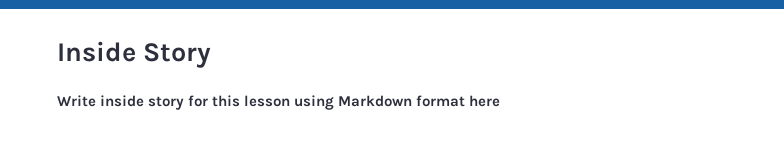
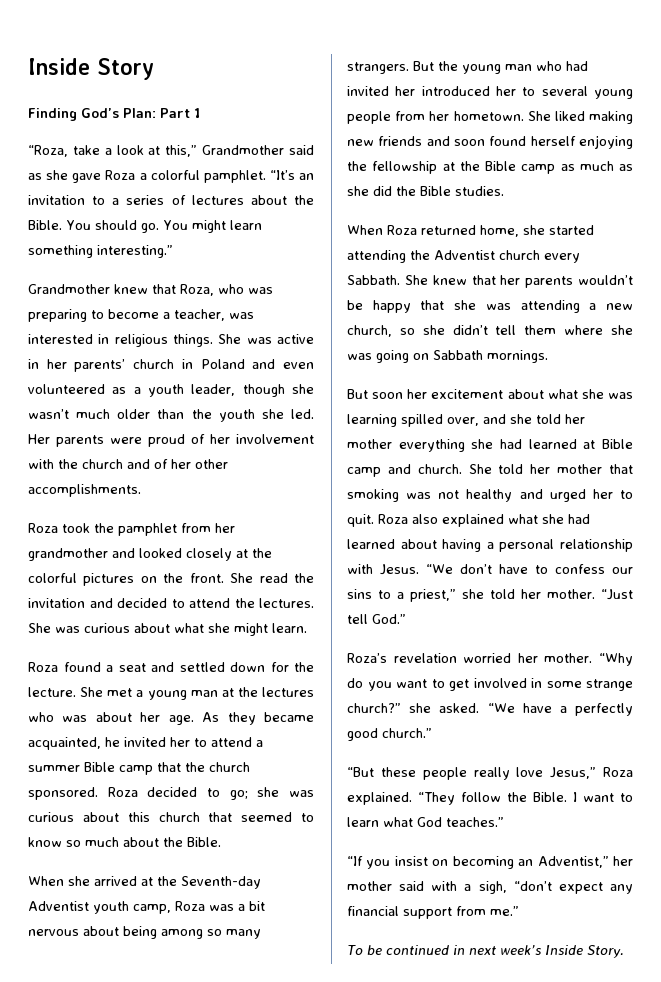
- Write inside story for this lesson using Markdown format here
+ Finding God’s Plan: Part 1
+ “Roza, take a look at this,” Grandmother said as she gave Roza a colorful pamphlet. “It’s an invitation to a series of lectures about the Bible. You should go. You might learn something interesting.”
+ Grandmother knew that Roza, who was preparing to become a teacher, was interested in religious things. She was active in her parents’ church in Poland and even volunteered as a youth leader, though she wasn’t much older than the youth she led. Her parents were proud of her involvement with the church and of her other accomplishments.
+ Roza took the pamphlet from her grandmother and looked closely at the colorful pictures on the front. She read the invitation and decided to attend the lectures. She was curious about what she might learn.
+ Roza found a seat and settled down for the lecture. She met a young man at the lectures who was about her age. As they became acquainted, he invited her to attend a summer Bible camp that the church sponsored. Roza decided to go; she was curious about this church that seemed to know so much about the Bible.
+ When she arrived at the Seventh-day Adventist youth camp, Roza was a bit nervous about being among so many strangers. But the young man who had invited her introduced her to several young people from her hometown. She liked making new friends and soon found herself enjoying the fellowship at the Bible camp as much as she did the Bible studies.
+ When Roza returned home, she started attending the Adventist church every Sabbath. She knew that her parents wouldn’t be happy that she was attending a new church, so she didn’t tell them where she was going on Sabbath mornings.
+ But soon her excitement about what she was learning spilled over, and she told her mother everything she had learned at Bible camp and church. She told her mother that smoking was not healthy and urged her to quit. Roza also explained what she had learned about having a personal relationship with Jesus. “We don’t have to confess our sins to a priest,” she told her mother. “Just tell God.”
+ Roza’s revelation worried her mother. “Why do you want to get involved in some strange church?” she asked. “We have a perfectly good church.”
+ “But these people really love Jesus,” Roza explained. “They follow the Bible. I want to learn what God teaches.”
+ “If you insist on becoming an Adventist,” her mother said with a sigh, “don’t expect any financial support from me.”
+ To be continued in next week’s Inside Story.

